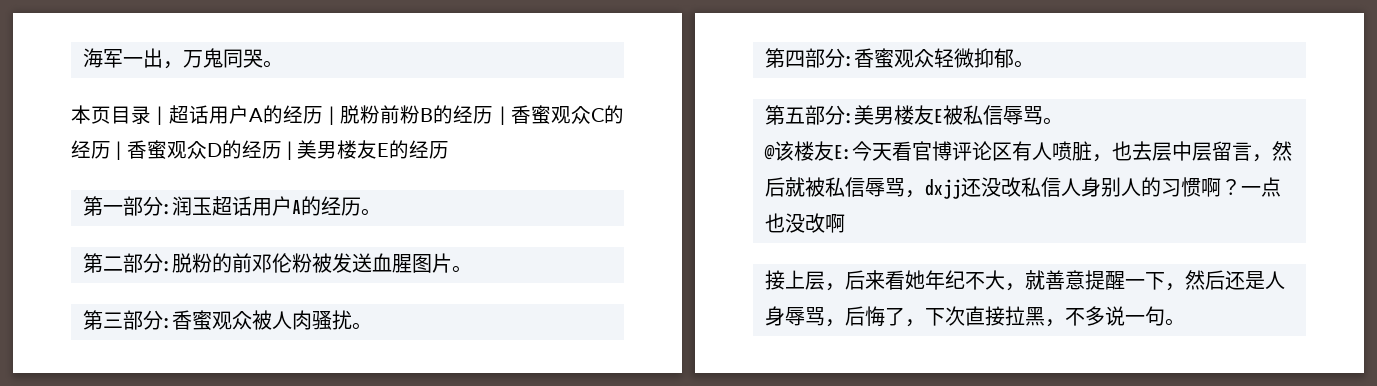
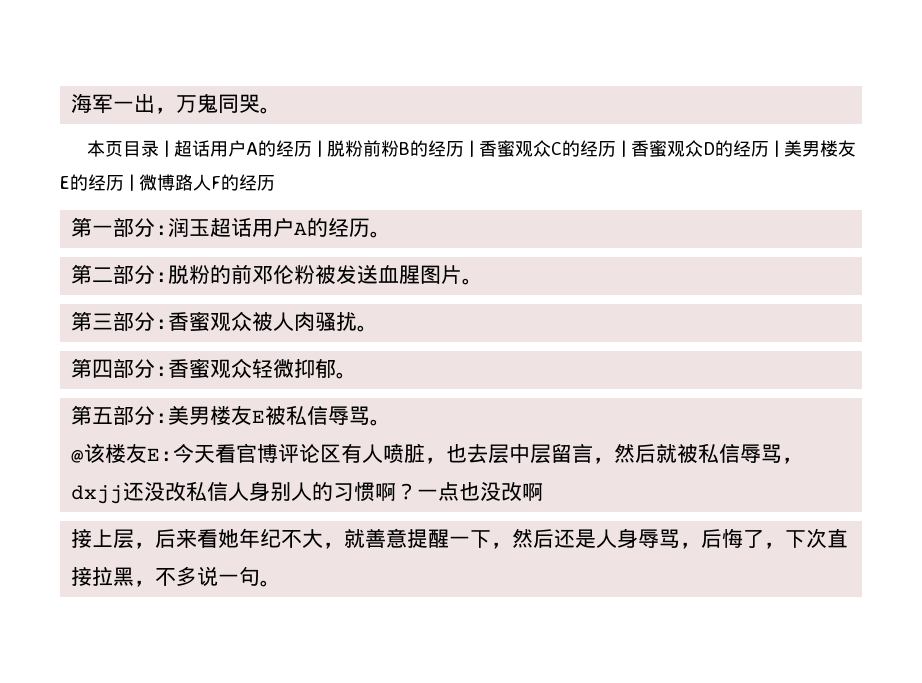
- 本页目录 | 超话用户A的经历 | 脱粉前粉B的经历 | 香蜜观众C的经历 | 香蜜观众D的经历 | 美男楼友E的经历
+ 本页目录 | 超话用户A的经历 | 脱粉前粉B的经历 | 香蜜观众C的经历 | 香蜜观众D的经历 | 美男楼友E的经历 | 微博路人F的经历

